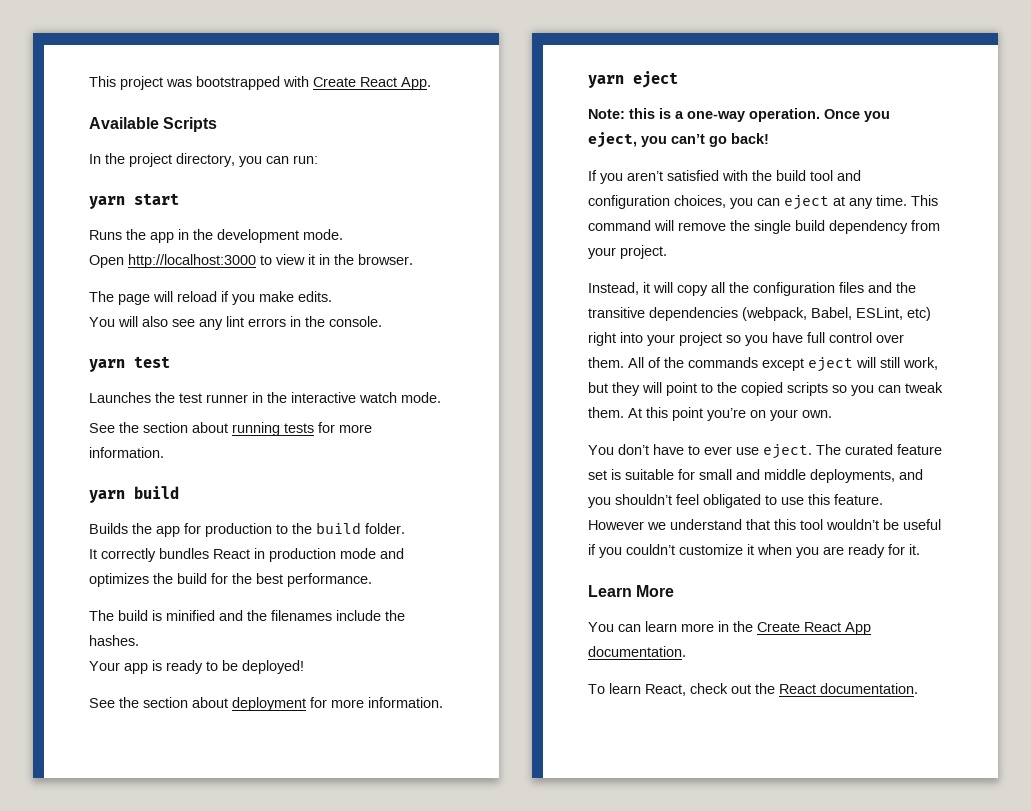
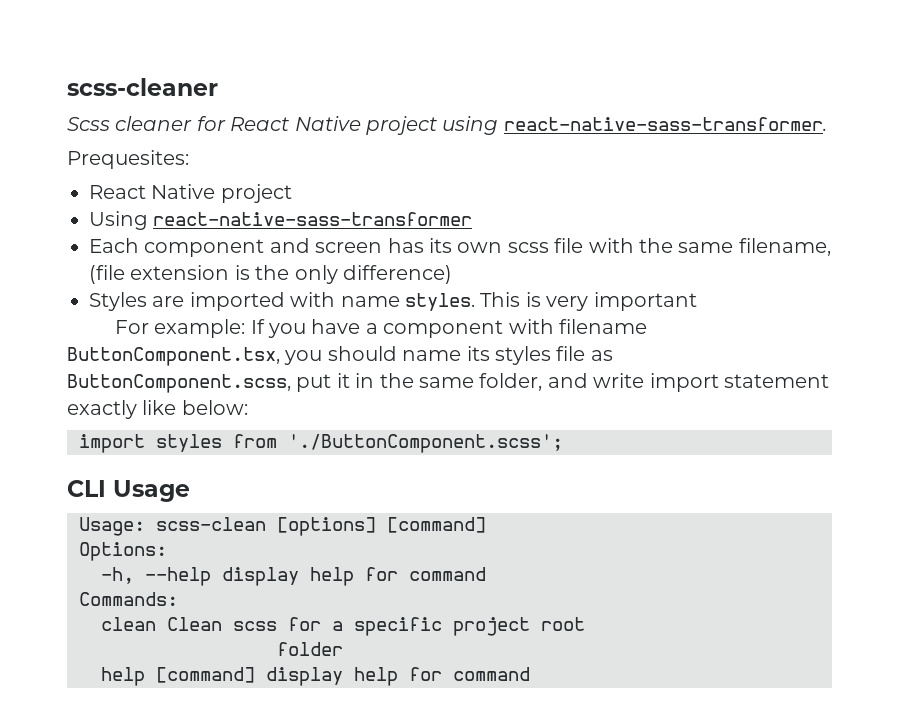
- This project was bootstrapped with Create React App.
- Available Scripts
- In the project directory, you can run:
- yarn start
- Runs the app in the development mode.
- Open http://localhost:3000 to view it in the browser.
- The page will reload if you make edits.
- You will also see any lint errors in the console.
- yarn test
- Launches the test runner in the interactive watch mode.
- See the section about running tests for more information.
- yarn build
- Builds the app for production to the build folder.
- It correctly bundles React in production mode and optimizes the build for the best performance.
- The build is minified and the filenames include the hashes.
- Your app is ready to be deployed!
- See the section about deployment for more information.
- yarn eject
- Note: this is a one-way operation. Once you eject, you can’t go back!
- If you aren’t satisfied with the build tool and configuration choices, you can eject at any time. This command will remove the single build dependency from your project.
- Instead, it will copy all the configuration files and the transitive dependencies (webpack, Babel, ESLint, etc) right into your project so you have full control over them. All of the commands except eject will still work, but they will point to the copied scripts so you can tweak them. At this point you’re on your own.
- You don’t have to ever use eject. The curated feature set is suitable for small and middle deployments, and you shouldn’t feel obligated to use this feature. However we understand that this tool wouldn’t be useful if you couldn’t customize it when you are ready for it.
- Learn More
- You can learn more in the Create React App documentation.
- To learn React, check out the React documentation.
+ scss-cleaner
+ Scss cleaner for React Native project using react-native-sass-transformer.
+ Prequesites:
+ React Native project
+ Using react-native-sass-transformer
+ Each component and screen has its own scss file with the same filename, (file extension is the only difference)
+ Styles are imported with name styles. This is very important
+ For example: If you have a component with filename ButtonComponent.tsx, you should name its styles file as ButtonComponent.scss, put it in the same folder, and write import statement exactly like below:
+ import styles from './ButtonComponent.scss';
+ CLI Usage
+ Usage: scss-clean [options] [command]
+ Options:
+ -h, --help display help for command
+ Commands:
+ clean Clean scss for a specific project root
+ folder
+ help [command] display help for command

